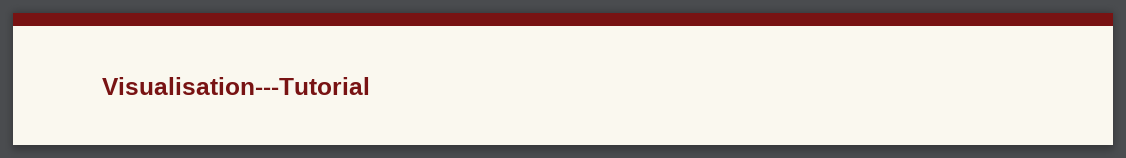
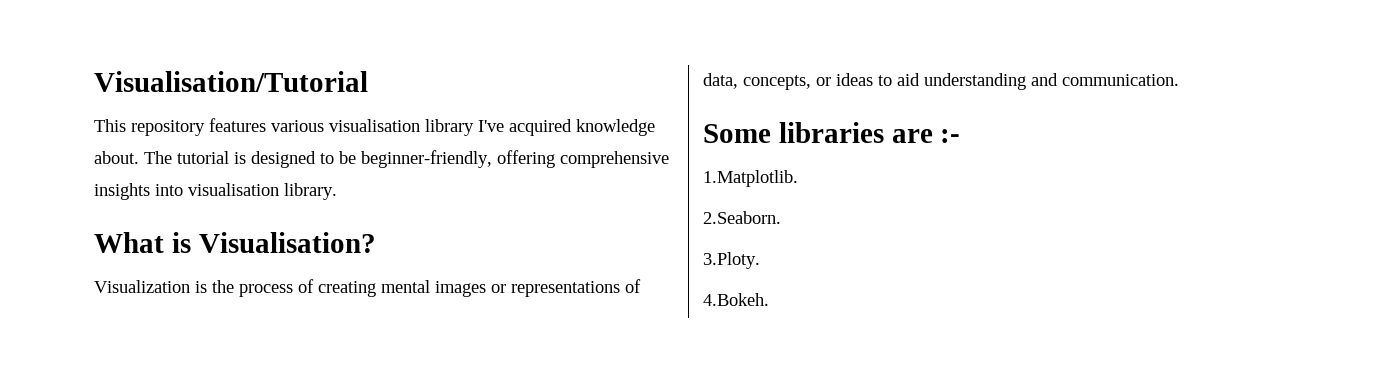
- Visualisation---Tutorial
+ Visualisation/Tutorial
+ This repository features various visualisation library I've acquired knowledge about. The tutorial is designed to be beginner-friendly, offering comprehensive insights into visualisation library.
+ What is Visualisation?
+ Visualization is the process of creating mental images or representations of data, concepts, or ideas to aid understanding and communication.
+ Some libraries are :-
+ 1.Matplotlib.
+ 2.Seaborn.
+ 3.Ploty.
+ 4.Bokeh.

